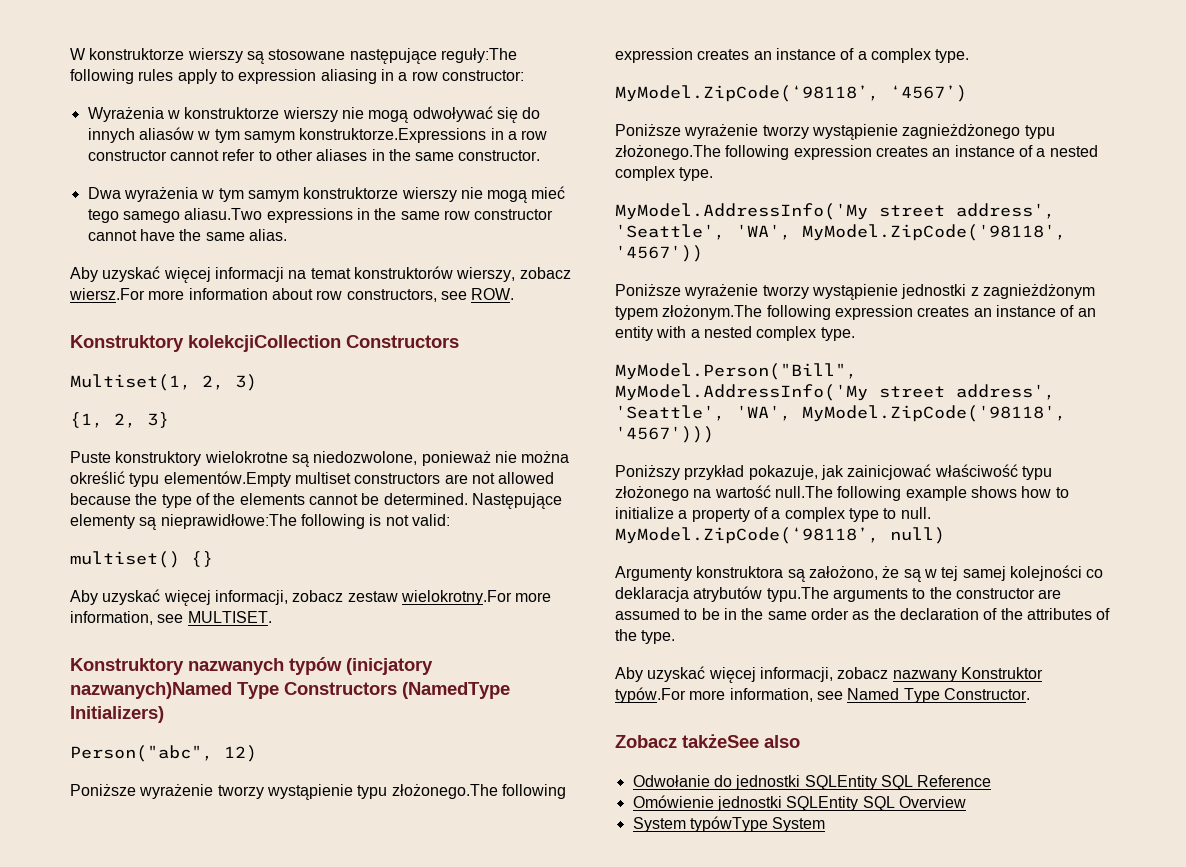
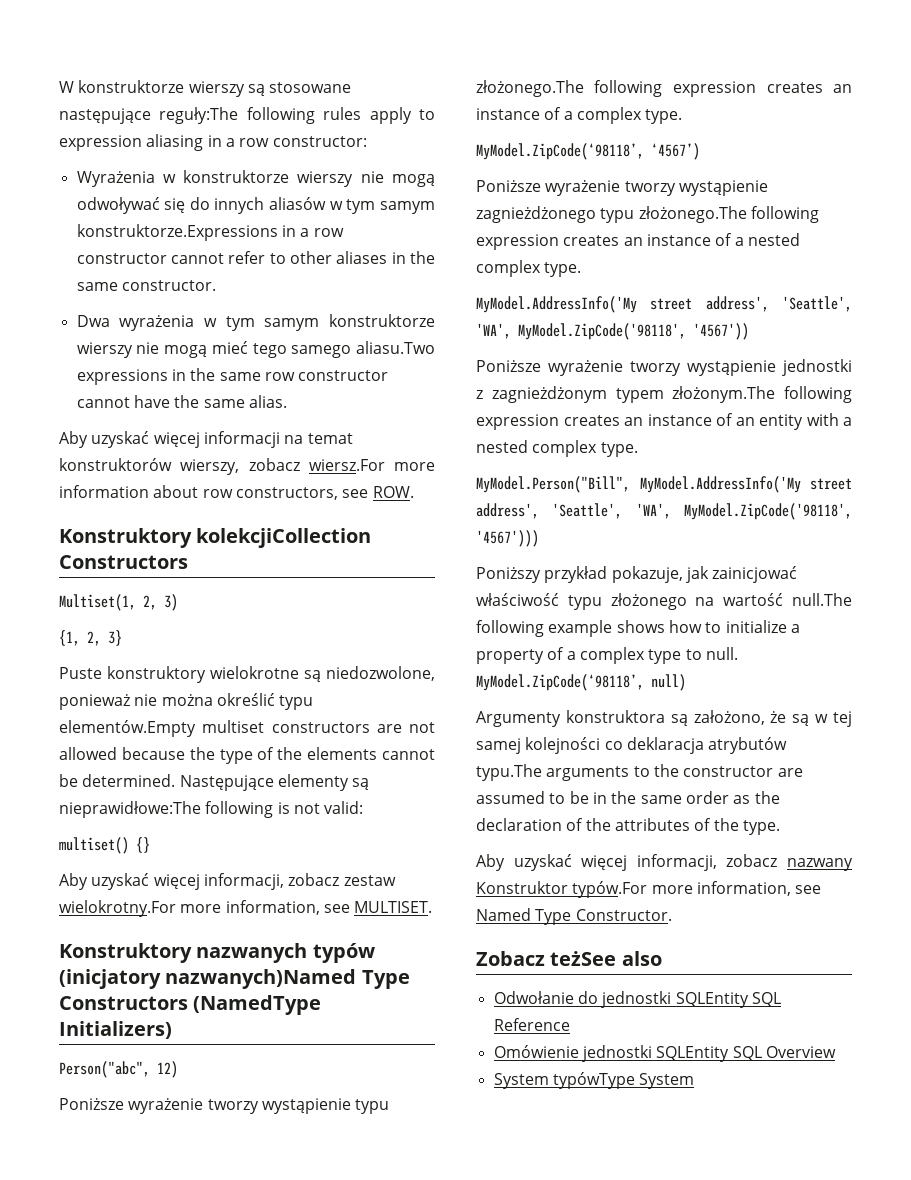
- Zobacz takżeSee also
+ Zobacz teżSee also

